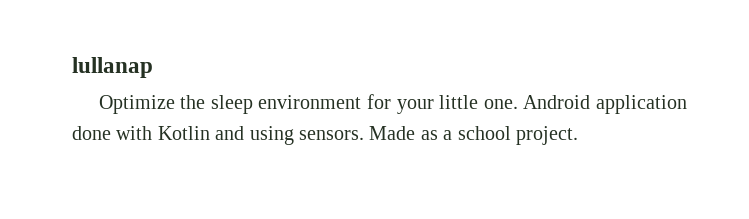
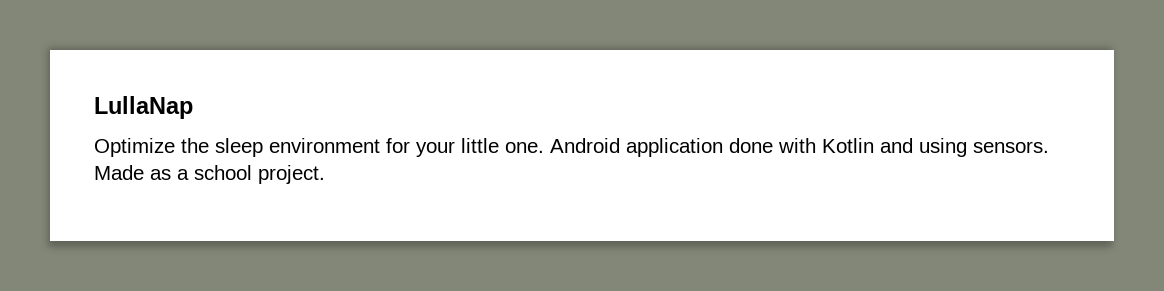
- lullanap
+ LullaNap

